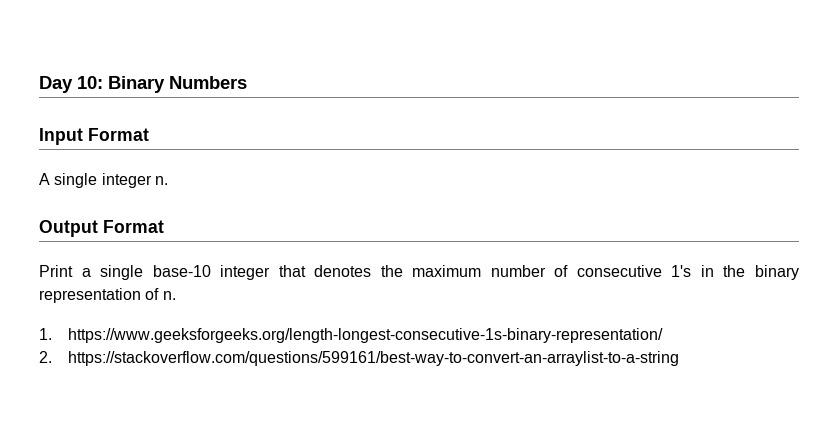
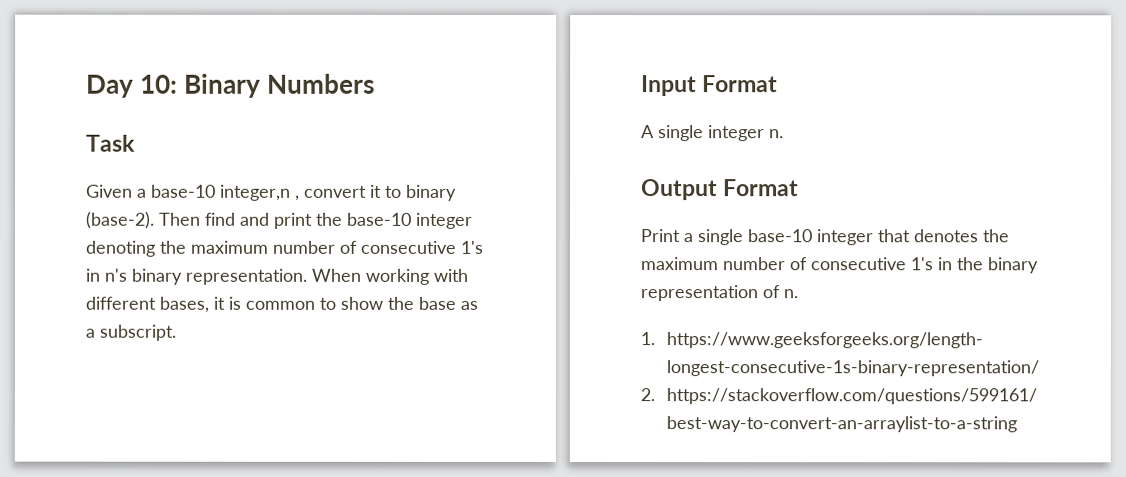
+ Task
+ Given a base-10 integer,n , convert it to binary (base-2). Then find and print the base-10 integer denoting the maximum number of consecutive 1's in n's binary representation. When working with different bases, it is common to show the base as a subscript.

